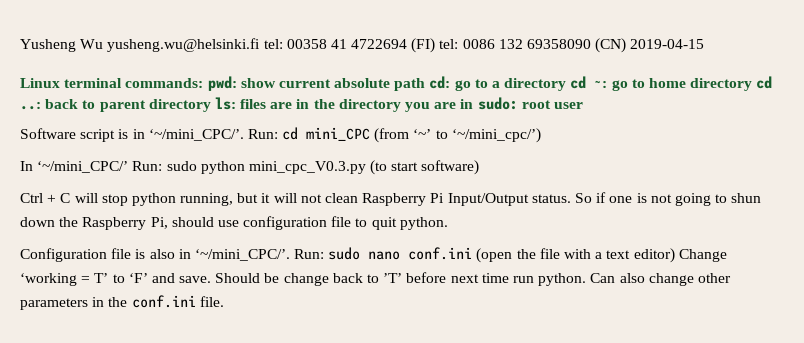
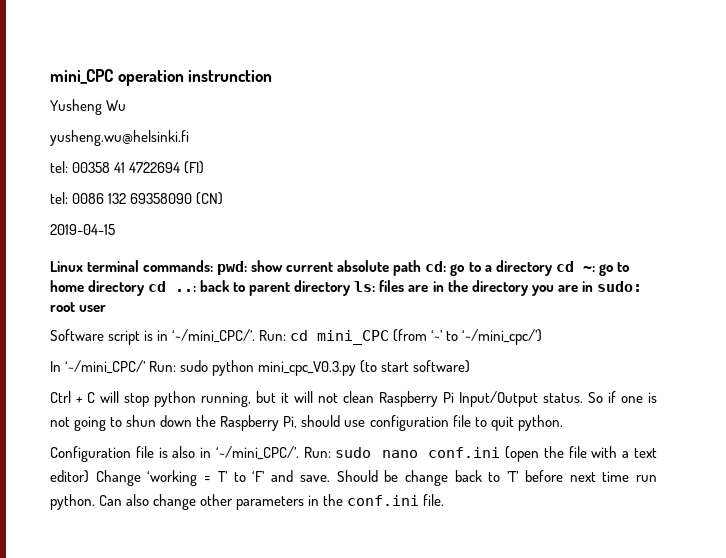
+ mini_CPC operation instrunction
- Yusheng Wu yusheng.wu@helsinki.fi tel: 00358 41 4722694 (FI) tel: 0086 132 69358090 (CN) 2019-04-15
+ Yusheng Wu
+ yusheng.wu@helsinki.fi
+ tel: 00358 41 4722694 (FI)
+ tel: 0086 132 69358090 (CN)
+ 2019-04-15

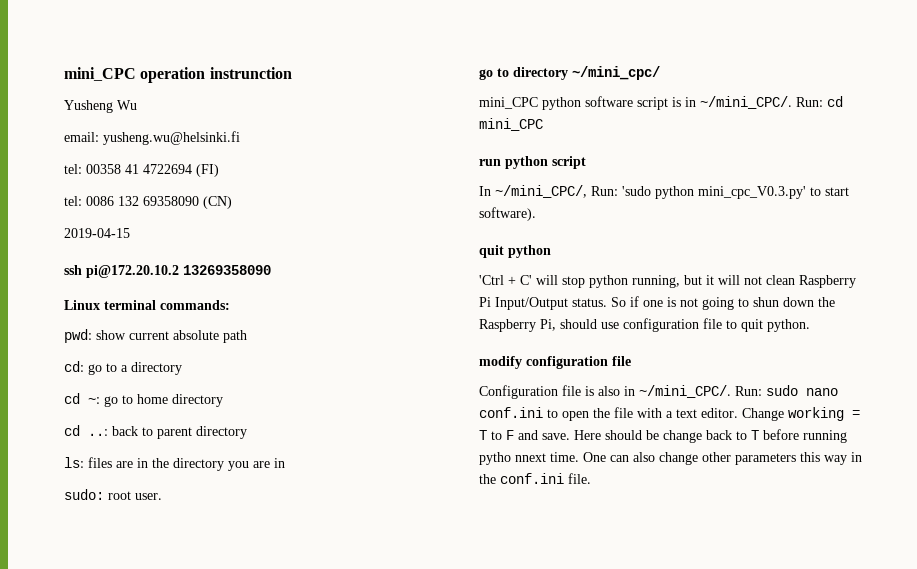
- yusheng.wu@helsinki.fi
+ email: yusheng.wu@helsinki.fi
+ ssh pi@172.20.10.2 13269358090
- Linux terminal commands: pwd: show current absolute path cd: go to a directory cd ~: go to home directory cd ..: back to parent directory ls: files are in the directory you are in sudo: root user
- Software script is in ‘~/mini_CPC/’.
+ Linux terminal commands:
+ pwd: show current absolute path
+ cd: go to a directory
+ cd ~: go to home directory
+ cd ..: back to parent directory
+ ls: files are in the directory you are in
+ sudo: root user.
+ go to directory ~/mini_cpc/
+ mini_CPC python software script is in ~/mini_CPC/.
- Run: cd mini_CPC (from ‘~’ to ‘~/mini_cpc/’)
- In ‘~/mini_CPC/’ Run: sudo python mini_cpc_V0.3.py (to start software)
- Ctrl + C will stop python running, but it will not clean Raspberry Pi Input/Output status.
+ Run: cd mini_CPC
+ run python script
+ In ~/mini_CPC/, Run: 'sudo python mini_cpc_V0.3.py' to start software).
+ quit python
+ 'Ctrl + C' will stop python running, but it will not clean Raspberry Pi Input/Output status.
+ modify configuration file
- Configuration file is also in ‘~/mini_CPC/’.
+ Configuration file is also in ~/mini_CPC/.
- Run: sudo nano conf.ini (open the file with a text editor) Change ‘working = T’ to ‘F’ and save. Should be change back to ’T’ before next time run python. Can also change other parameters in the conf.ini file.
+ Run: sudo nano conf.ini to open the file with a text editor. Change working = T to F and save. Here should be change back to T before running pytho nnext time. One can also change other parameters this way in the conf.ini file.

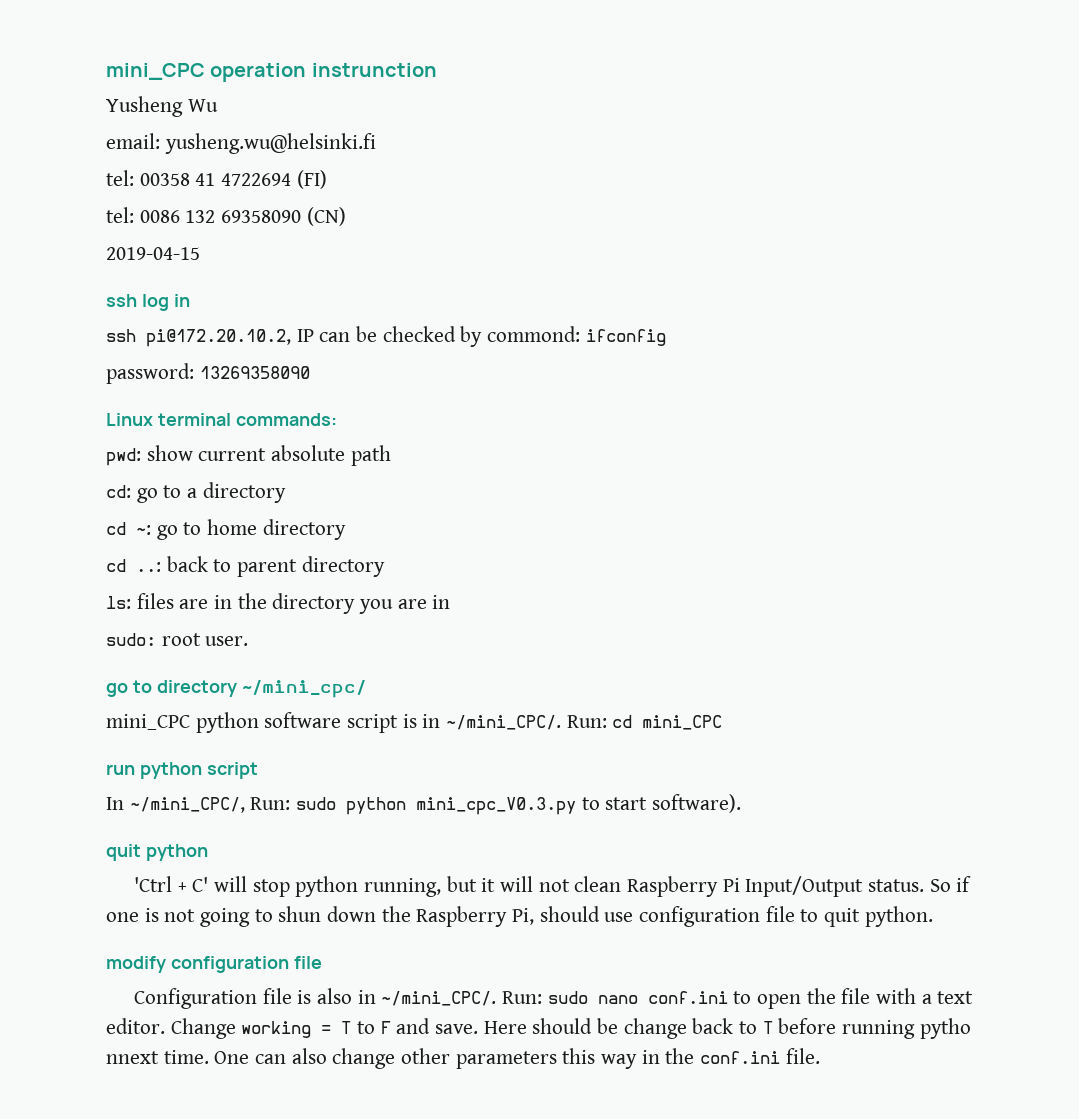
- ssh pi@172.20.10.2 13269358090
+ ssh log in
+ ssh pi@172.20.10.2, IP can be checked by commond: ifconfig
+ password: 13269358090
- In ~/mini_CPC/, Run: 'sudo python mini_cpc_V0.3.py' to start software).
+ In ~/mini_CPC/, Run: sudo python mini_cpc_V0.3.py to start software).

